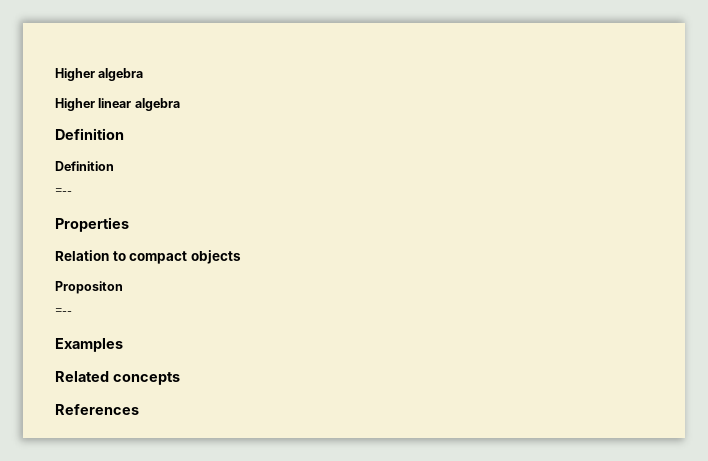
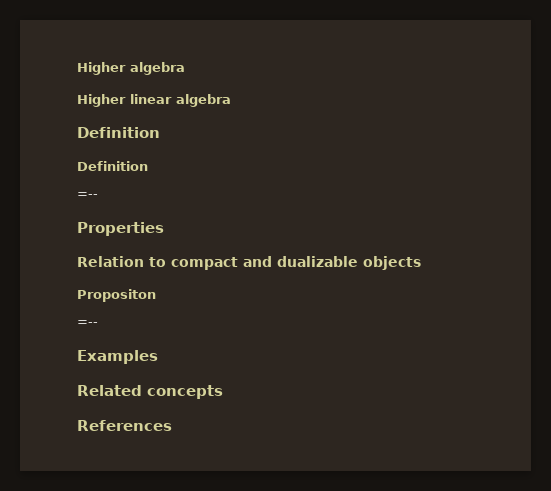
- Relation to compact objects
+ Relation to compact and dualizable objects

